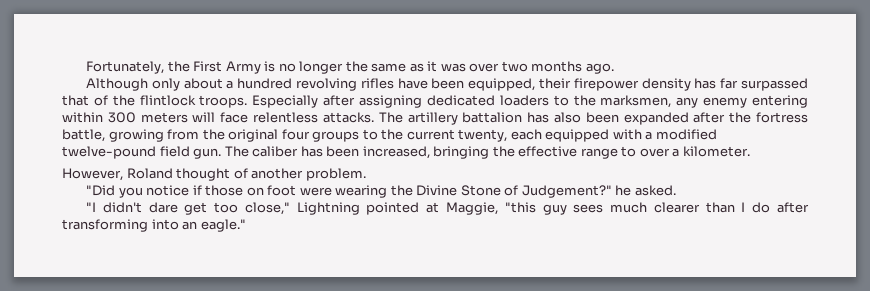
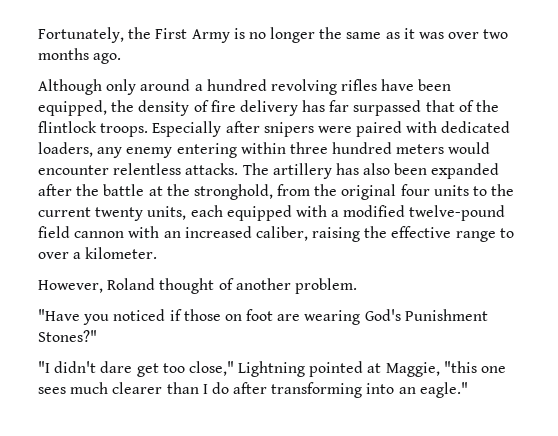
- Although only about a hundred revolving rifles have been equipped, their firepower density has far surpassed that of the flintlock troops.
+ Although only around a hundred revolving rifles have been equipped, the density of fire delivery has far surpassed that of the flintlock troops.
- Especially after assigning dedicated loaders to the marksmen, any enemy entering within 300 meters will face relentless attacks.
+ Especially after snipers were paired with dedicated loaders, any enemy entering within three hundred meters would encounter relentless attacks.
- The artillery battalion has also been expanded after the fortress battle, growing from the original four groups to the current twenty, each equipped with a modified twelve-pound field gun. The caliber has been increased, bringing the effective range to over a kilometer.
+ The artillery has also been expanded after the battle at the stronghold, from the original four units to the current twenty units, each equipped with a modified twelve-pound field cannon with an increased caliber, raising the effective range to over a kilometer.
- "Did you notice if those on foot were wearing the Divine Stone of Judgement?" he asked.
+ "Have you noticed if those on foot are wearing God's Punishment Stones?"
- "I didn't dare get too close," Lightning pointed at Maggie, "this guy sees much clearer than I do after transforming into an eagle."
+ "I didn't dare get too close," Lightning pointed at Maggie, "this one sees much clearer than I do after transforming into an eagle."

